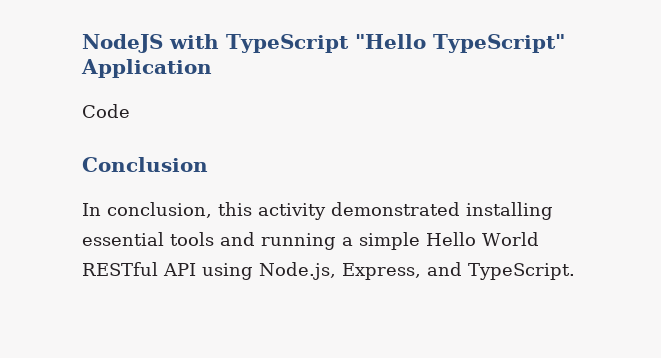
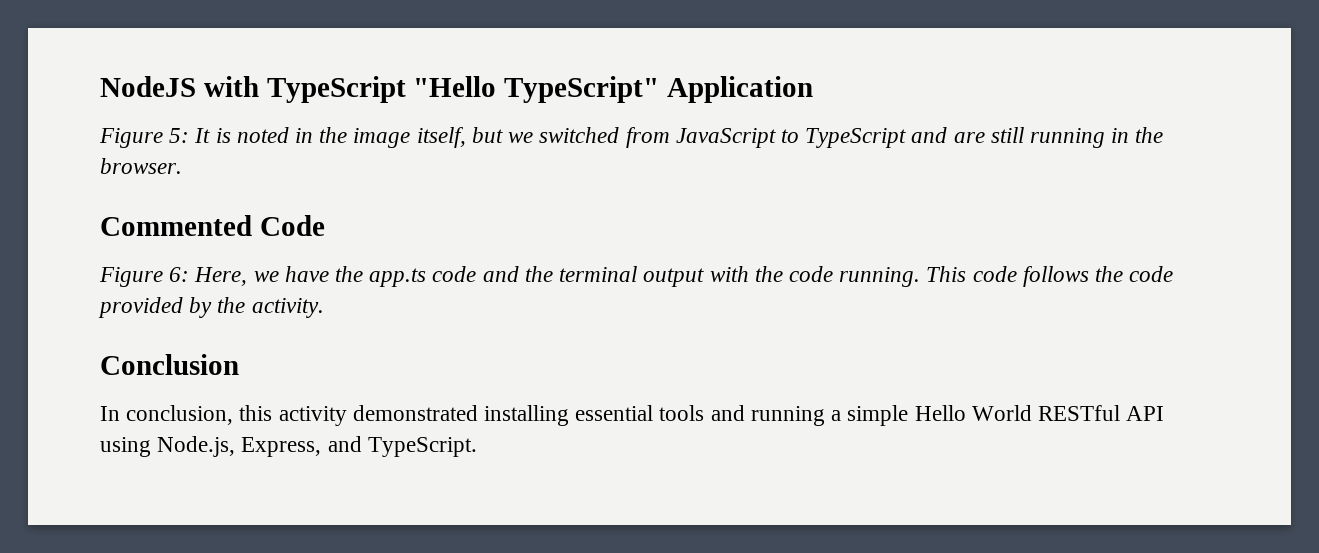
- Code
+ Figure 5: It is noted in the image itself, but we switched from JavaScript to TypeScript and are still running in the browser.
+ Commented Code
+ Figure 6: Here, we have the app.ts code and the terminal output with the code running. This code follows the code provided by the activity.

